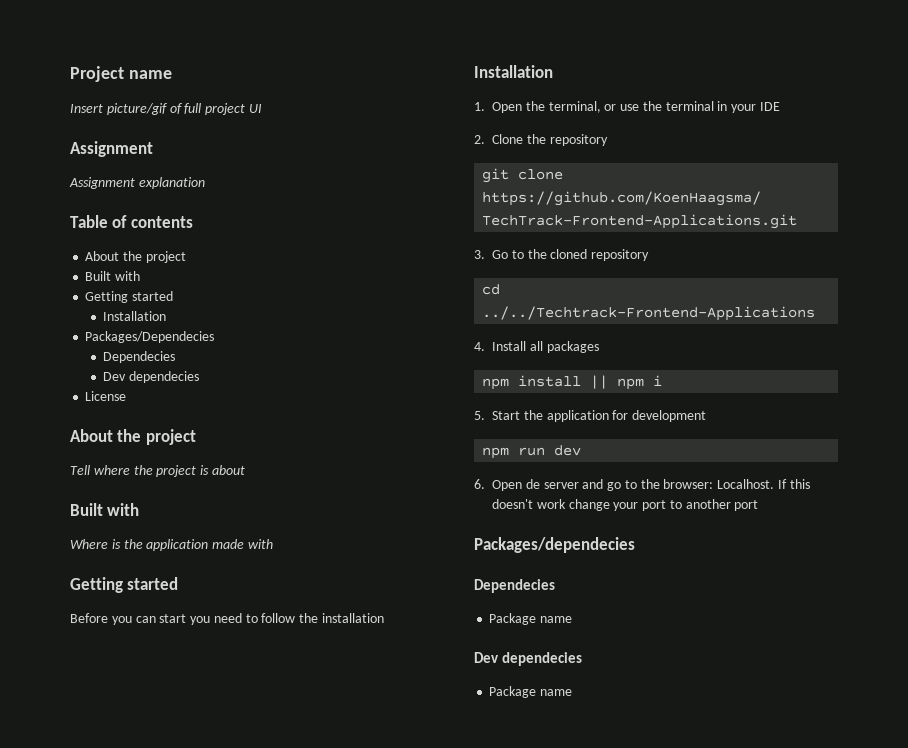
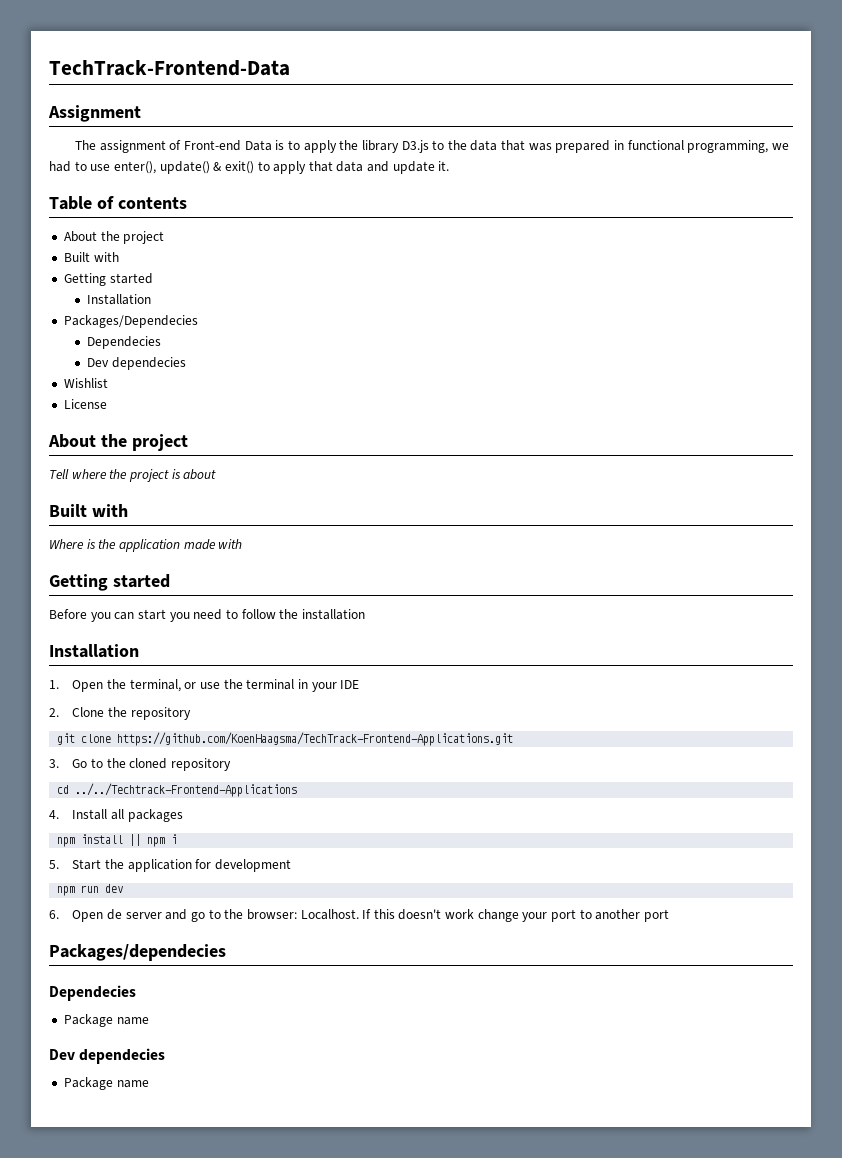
- Project name
- Insert picture/gif of full project UI
+ TechTrack-Frontend-Data
  Assignment
- Assignment explanation
+ The assignment of Front-end Data is to apply the library D3.js to the data that was prepared in functional programming, we had to use enter(), update() & exit() to apply that data and update it.
+ Wishlist

